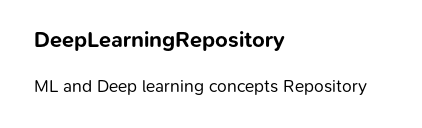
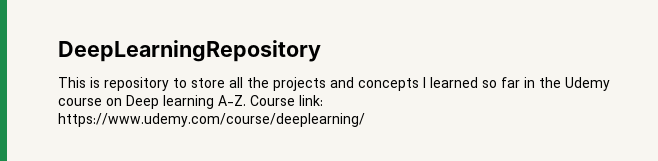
- ML and Deep learning concepts Repository
+ This is repository to store all the projects and concepts I learned so far in the Udemy course on Deep learning A-Z. Course link: https://www.udemy.com/course/deeplearning/

